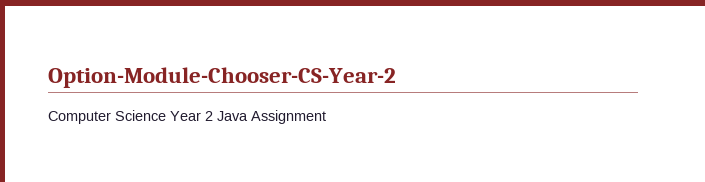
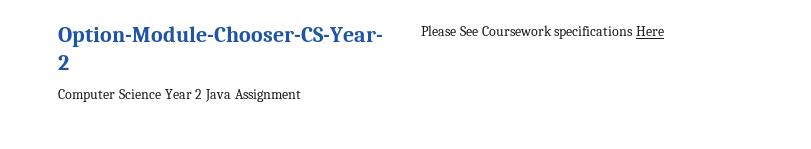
+ Please See Coursework specifications Here

